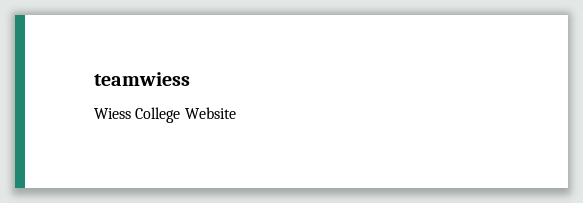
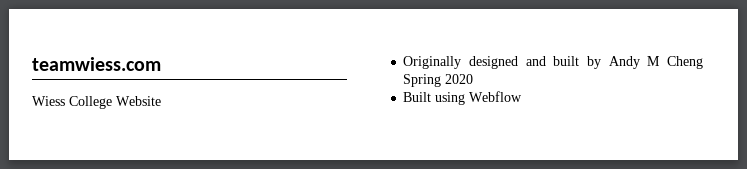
- teamwiess
+ teamwiess.com
+ Originally designed and built by Andy M Cheng Spring 2020
+ Built using Webflow

